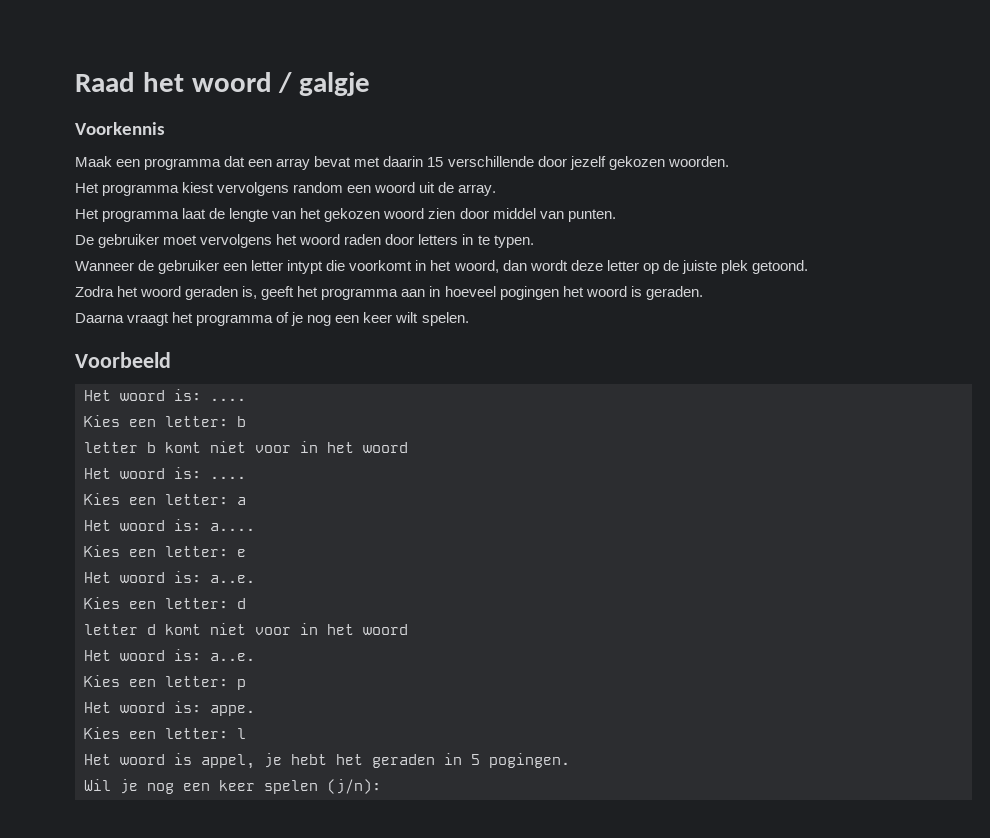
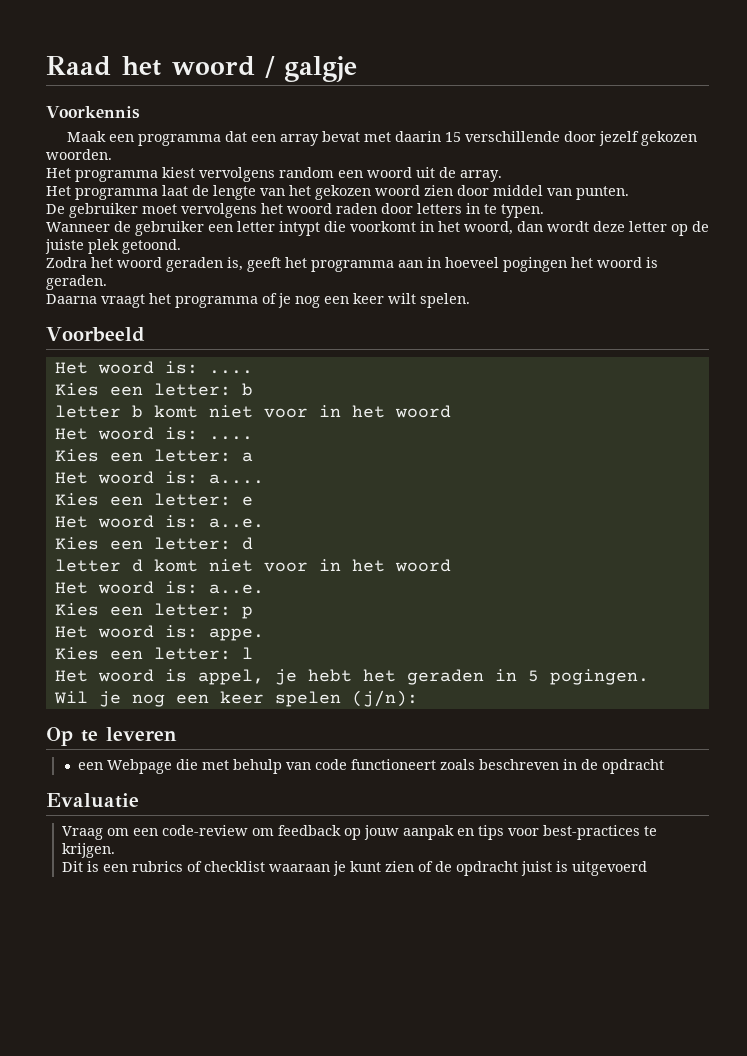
+ Op te leveren
+ een Webpage die met behulp van code functioneert zoals beschreven in de opdracht
+ Evaluatie
+ Vraag om een code-review om feedback op jouw aanpak en tips voor best-practices te krijgen.
+ Dit is een rubrics of checklist waaraan je kunt zien of de opdracht juist is uitgevoerd

